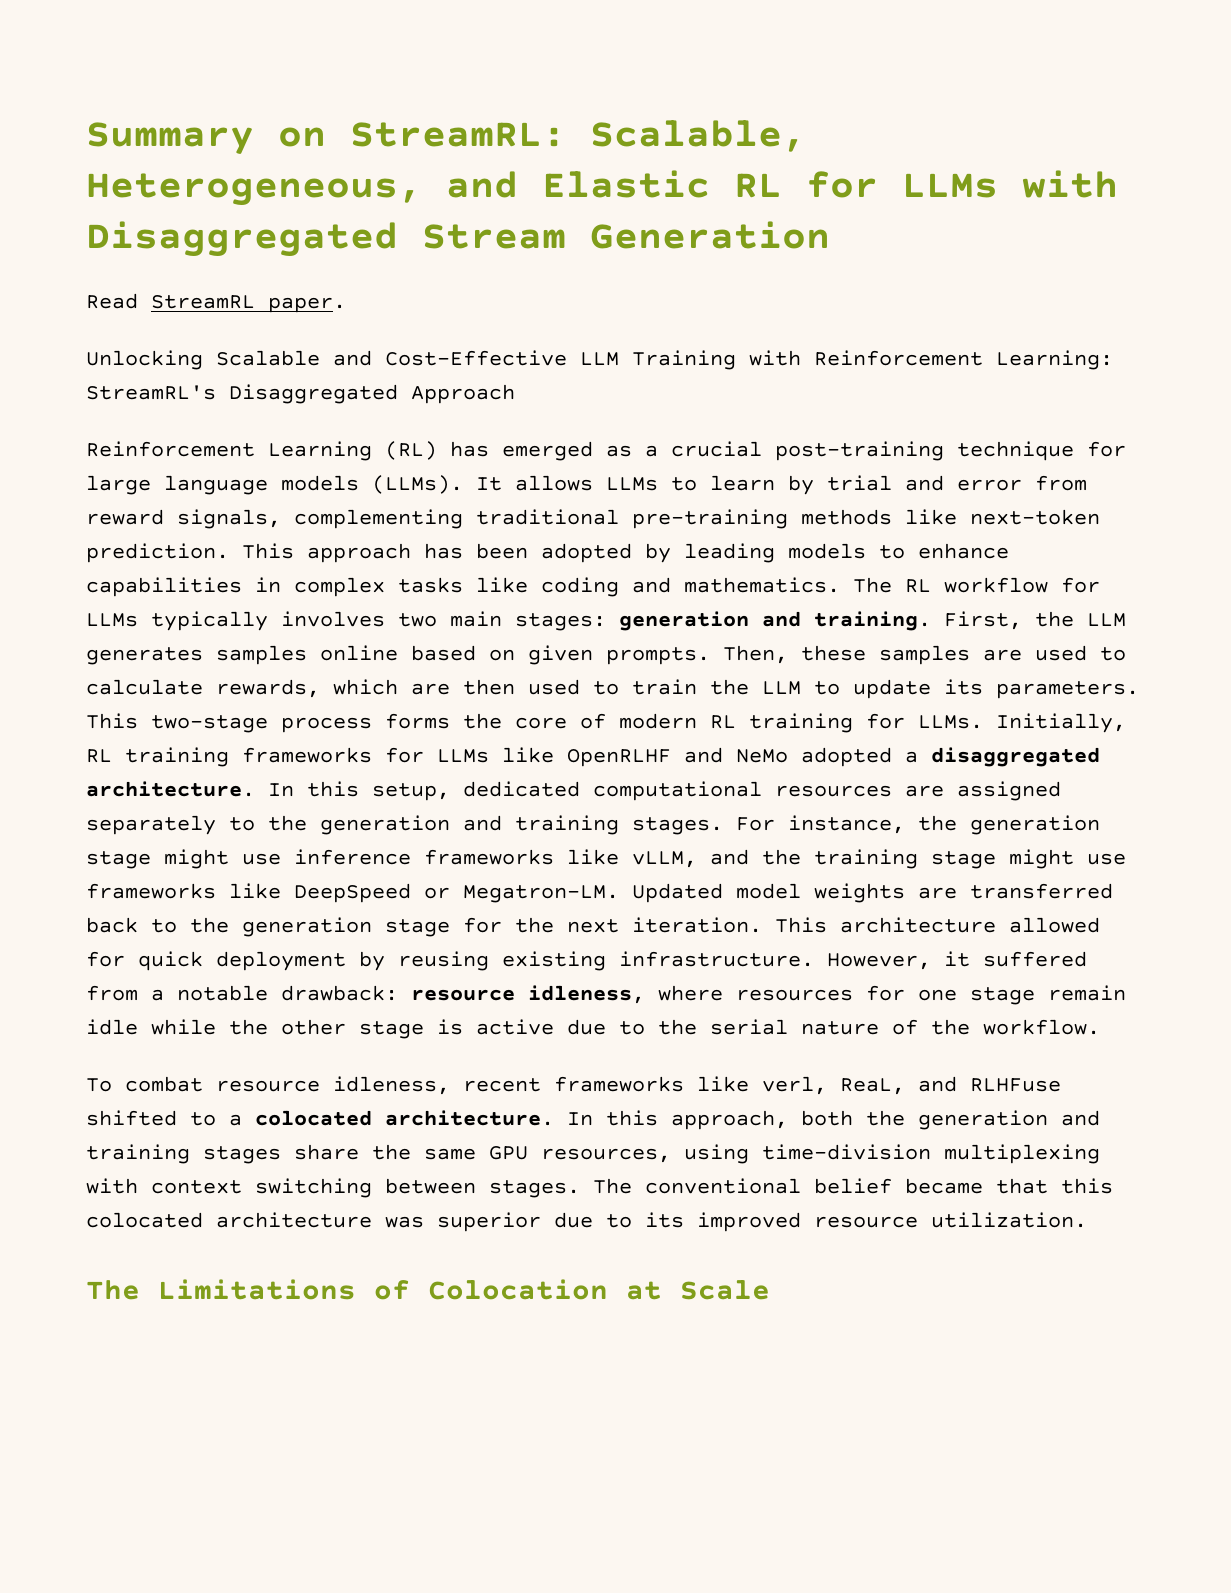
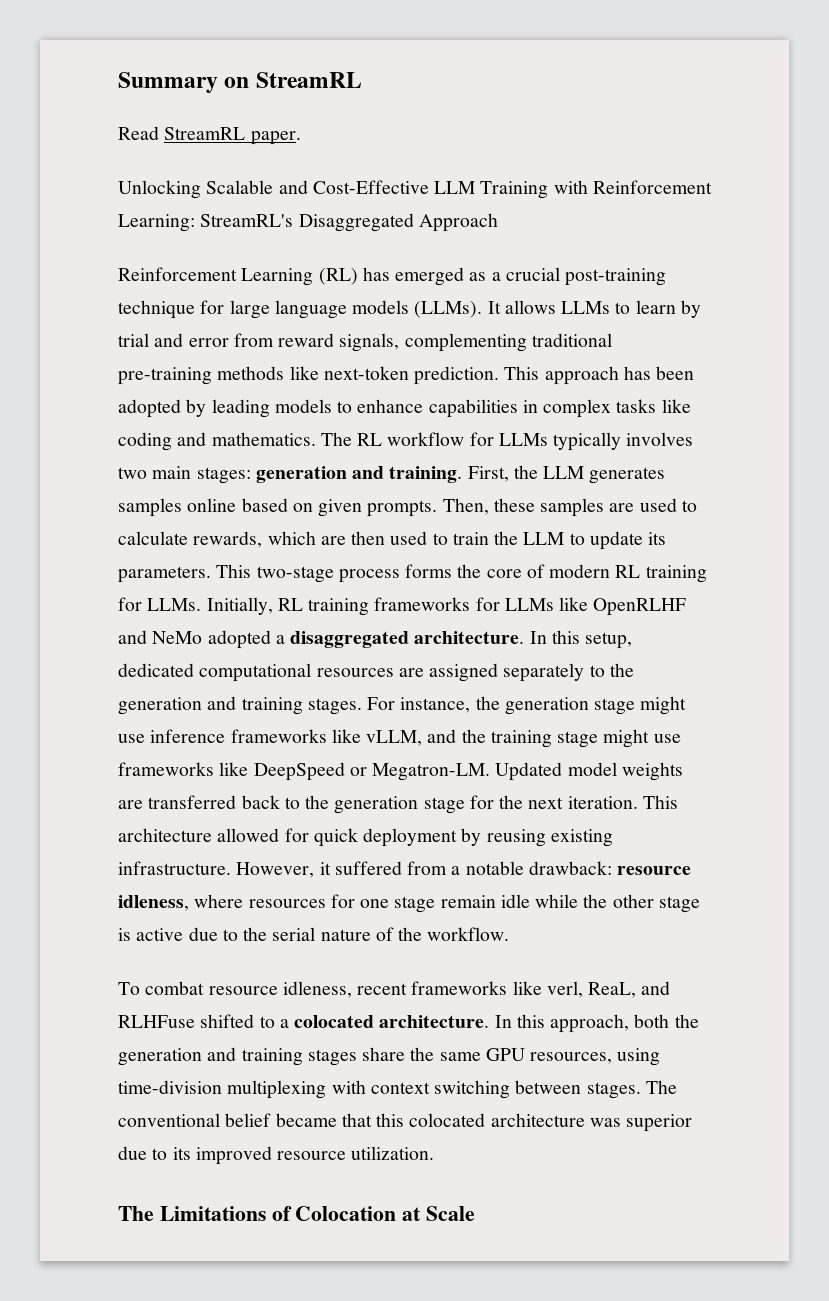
- Summary on StreamRL: Scalable, Heterogeneous, and Elastic RL for LLMs with Disaggregated Stream Generation
+ Summary on StreamRL

